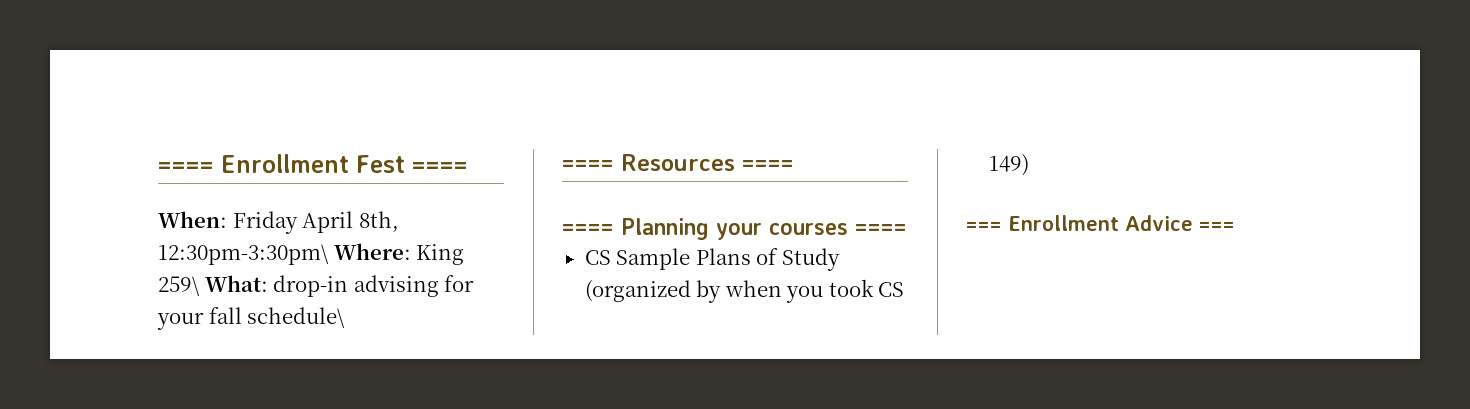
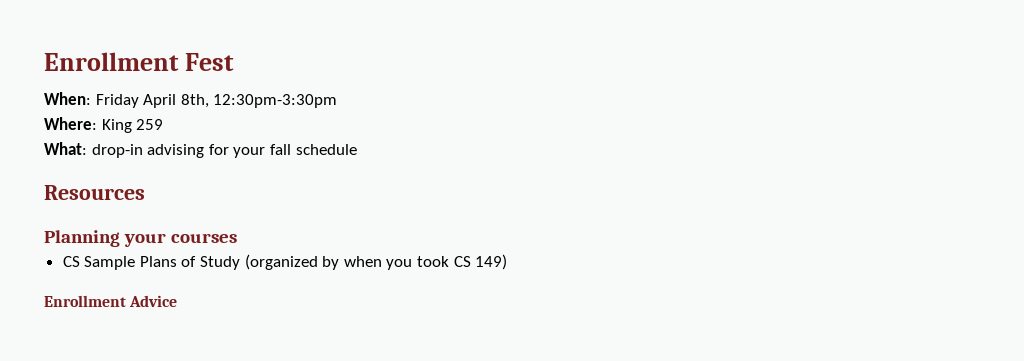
- ==== Enrollment Fest ====
+ Enrollment Fest
- When: Friday April 8th, 12:30pm-3:30pm\ Where: King 259\ What: drop-in advising for your fall schedule\
- ==== Resources ====
- ==== Planning your courses ====
+ When: Friday April 8th, 12:30pm-3:30pm
+ Where: King 259
+ What: drop-in advising for your fall schedule
+ Resources
+ Planning your courses
- === Enrollment Advice ===
+ Enrollment Advice

